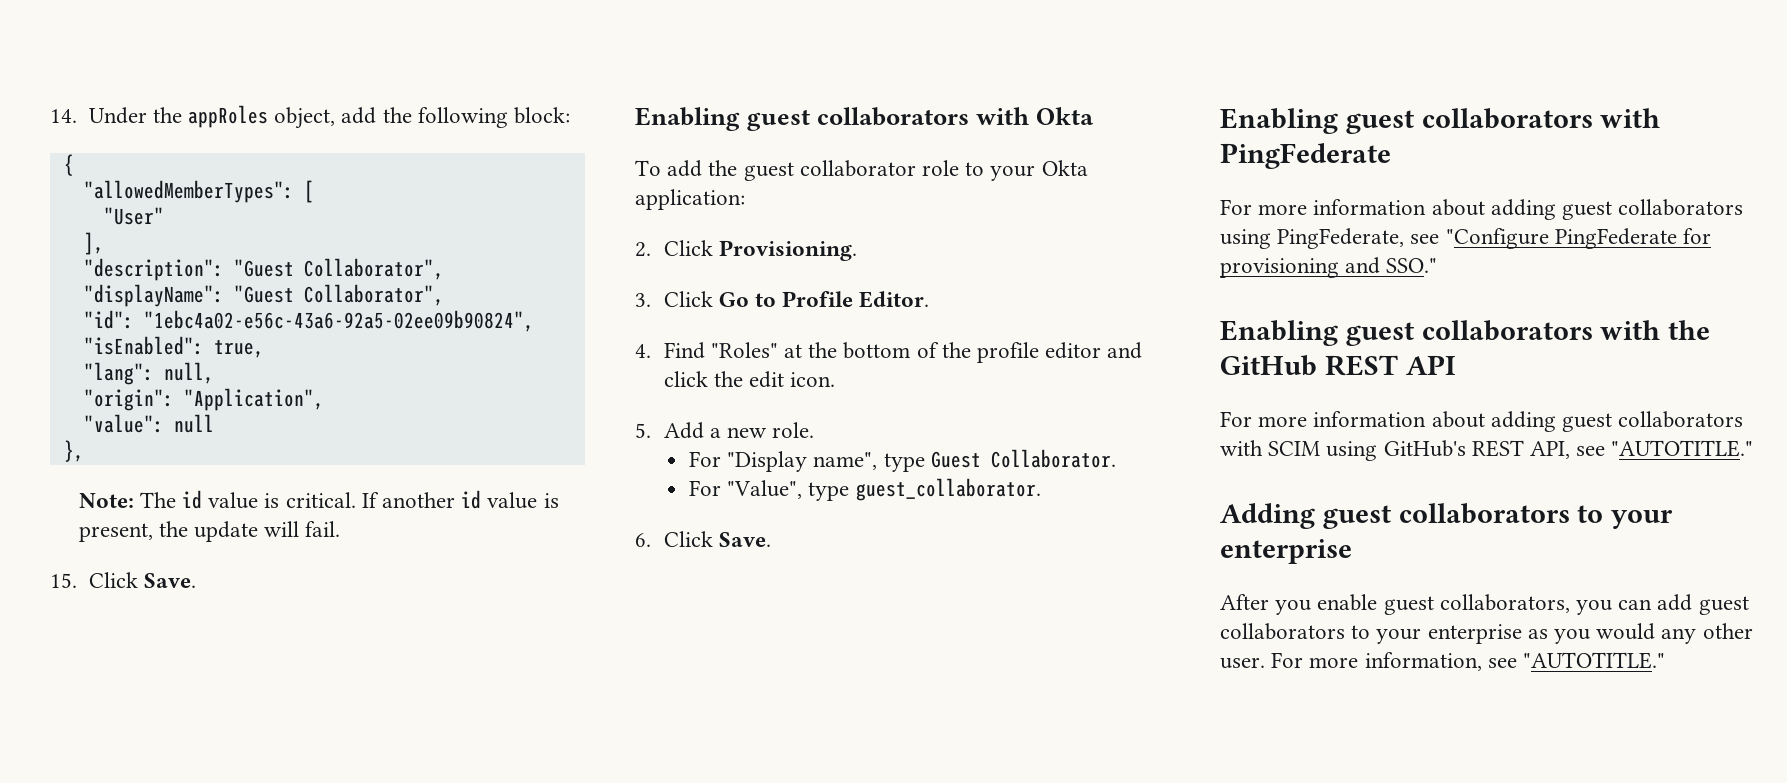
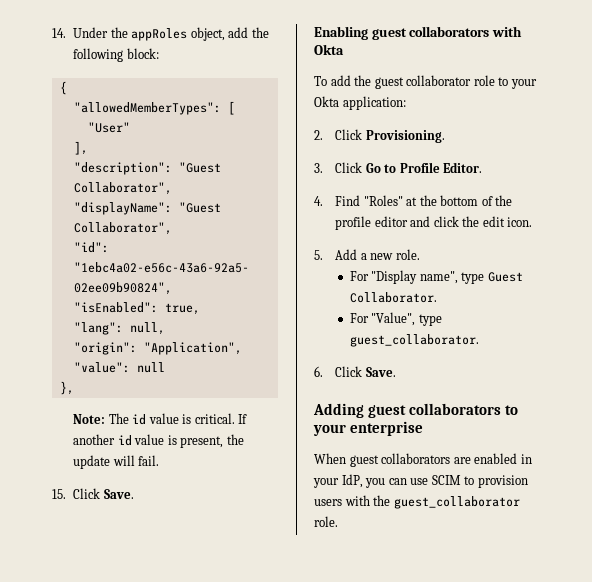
- Enabling guest collaborators with PingFederate
- For more information about adding guest collaborators using PingFederate, see "Configure PingFederate for provisioning and SSO."
- Enabling guest collaborators with the GitHub REST API
- For more information about adding guest collaborators with SCIM using GitHub's REST API, see "AUTOTITLE."
- After you enable guest collaborators, you can add guest collaborators to your enterprise as you would any other user. For more information, see "AUTOTITLE."
+ When guest collaborators are enabled in your IdP, you can use SCIM to provision users with the guest_collaborator role.

